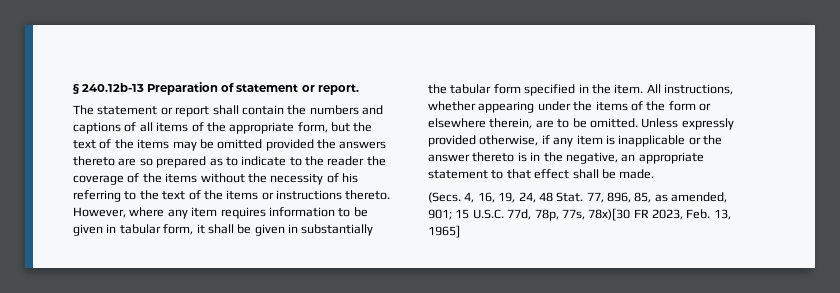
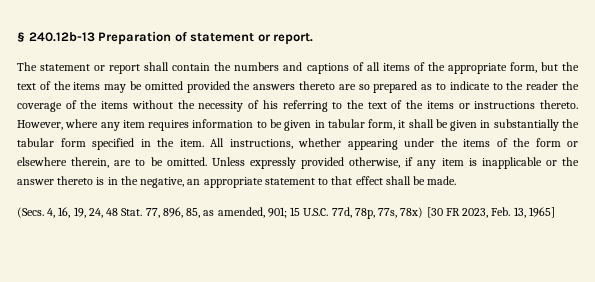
- 77, 896, 85, as amended, 901; 15 U.S.C. 77d, 78p, 77s, 78x)[30 FR 2023, Feb. 13, 1965]
+ 77, 896, 85, as amended, 901; 15 U.S.C. 77d, 78p, 77s, 78x) [30 FR 2023, Feb. 13, 1965]

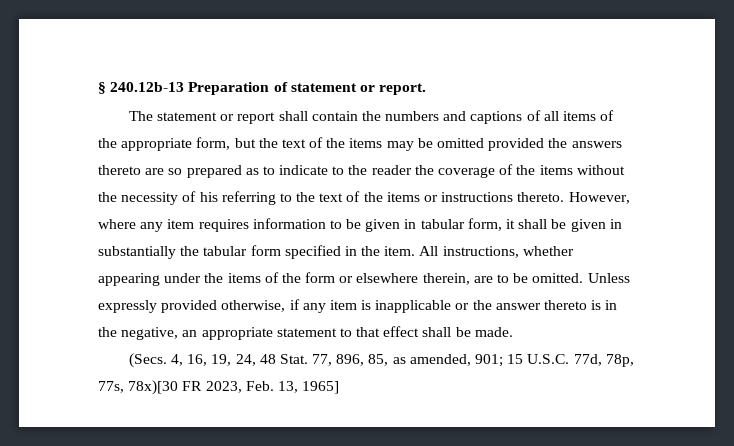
- 77, 896, 85, as amended, 901; 15 U.S.C. 77d, 78p, 77s, 78x) [30 FR 2023, Feb. 13, 1965]
+ 77, 896, 85, as amended, 901; 15 U.S.C. 77d, 78p, 77s, 78x)[30 FR 2023, Feb. 13, 1965]

